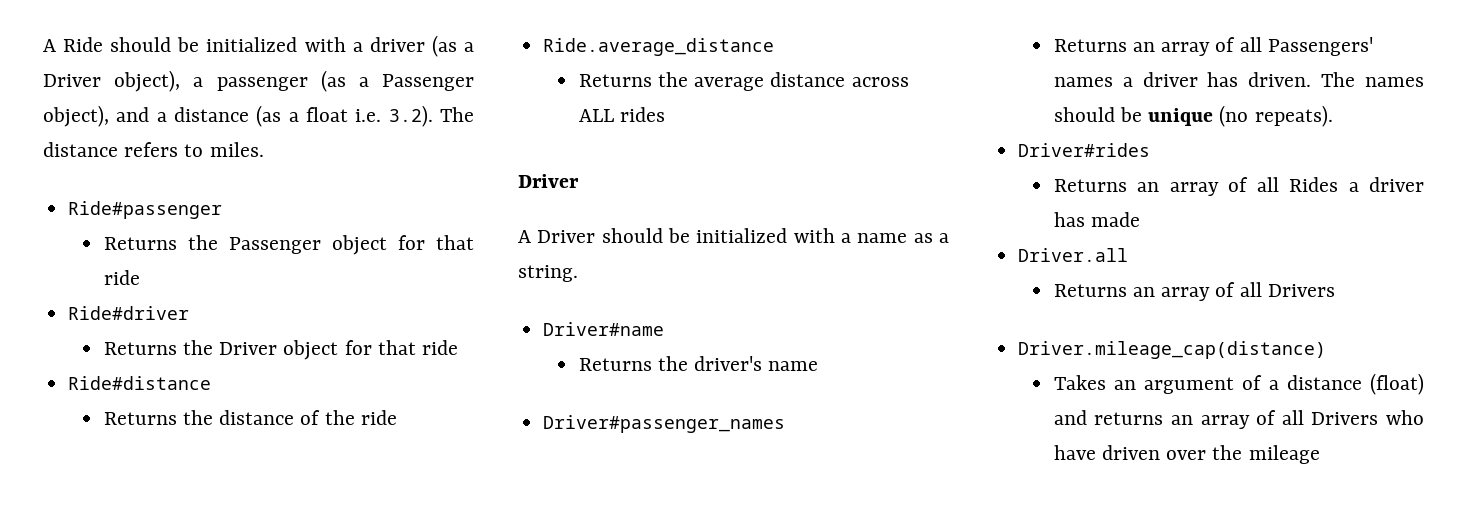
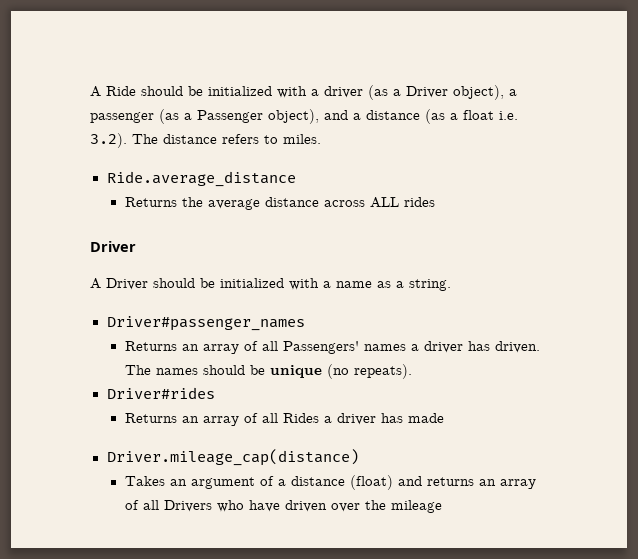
- Ride#passenger
- Returns the Passenger object for that ride
- Ride#driver
- Returns the Driver object for that ride
- Ride#distance
- Returns the distance of the ride
- Driver#name
- Returns the driver's name
- Driver.all
- Returns an array of all Drivers

